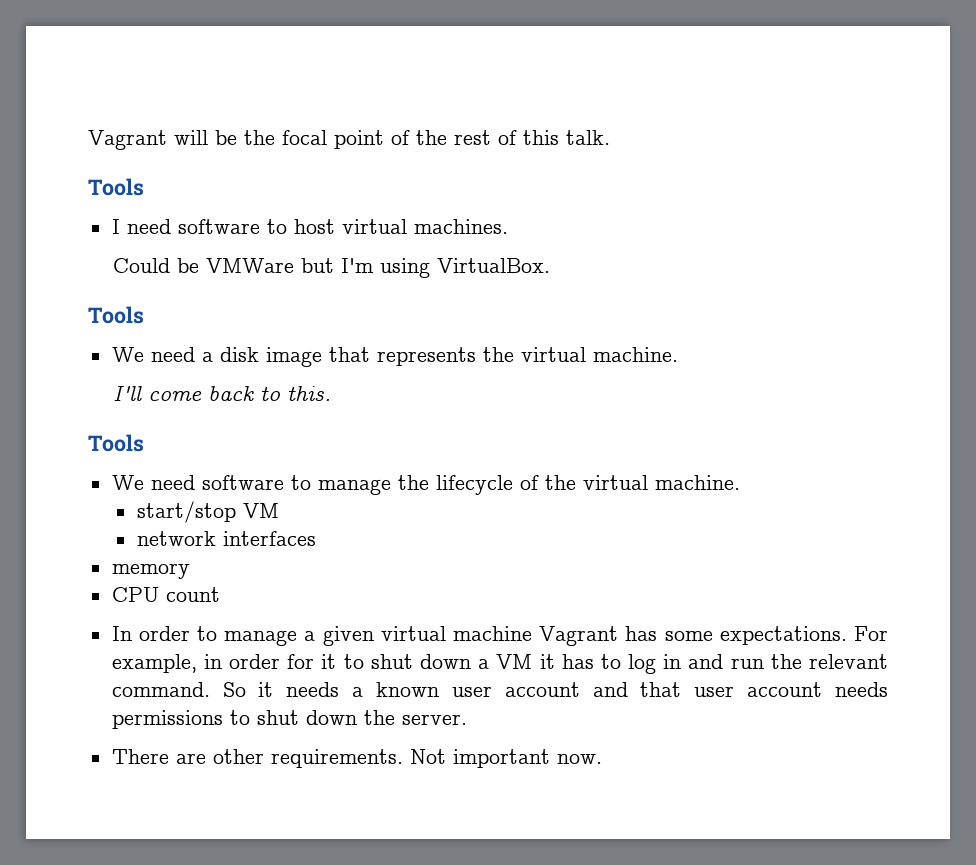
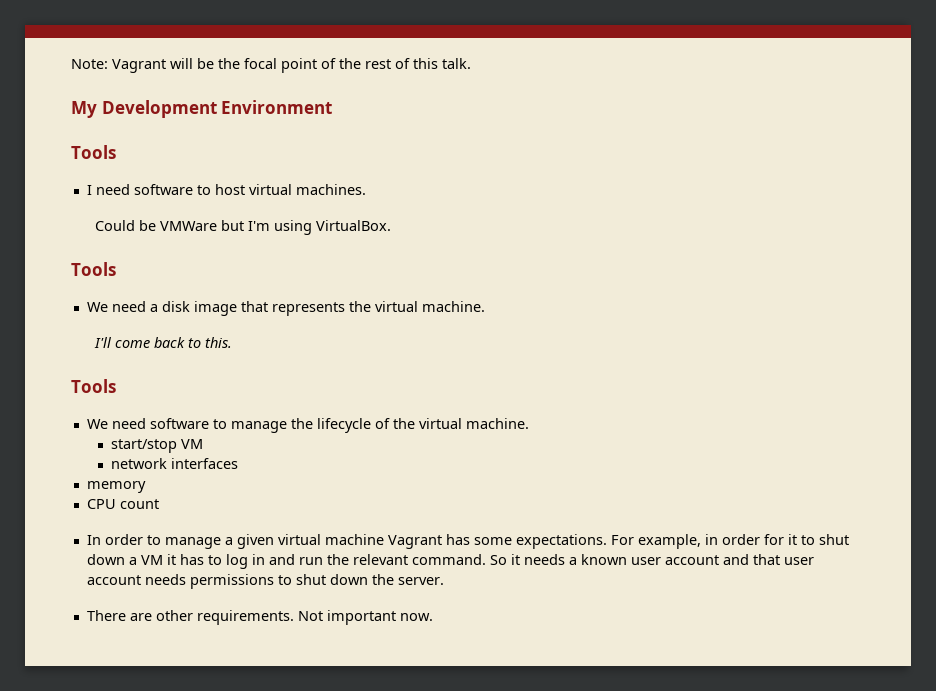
- Vagrant will be the focal point of the rest of this talk.
+ Note: Vagrant will be the focal point of the rest of this talk.
+ My Development Environment

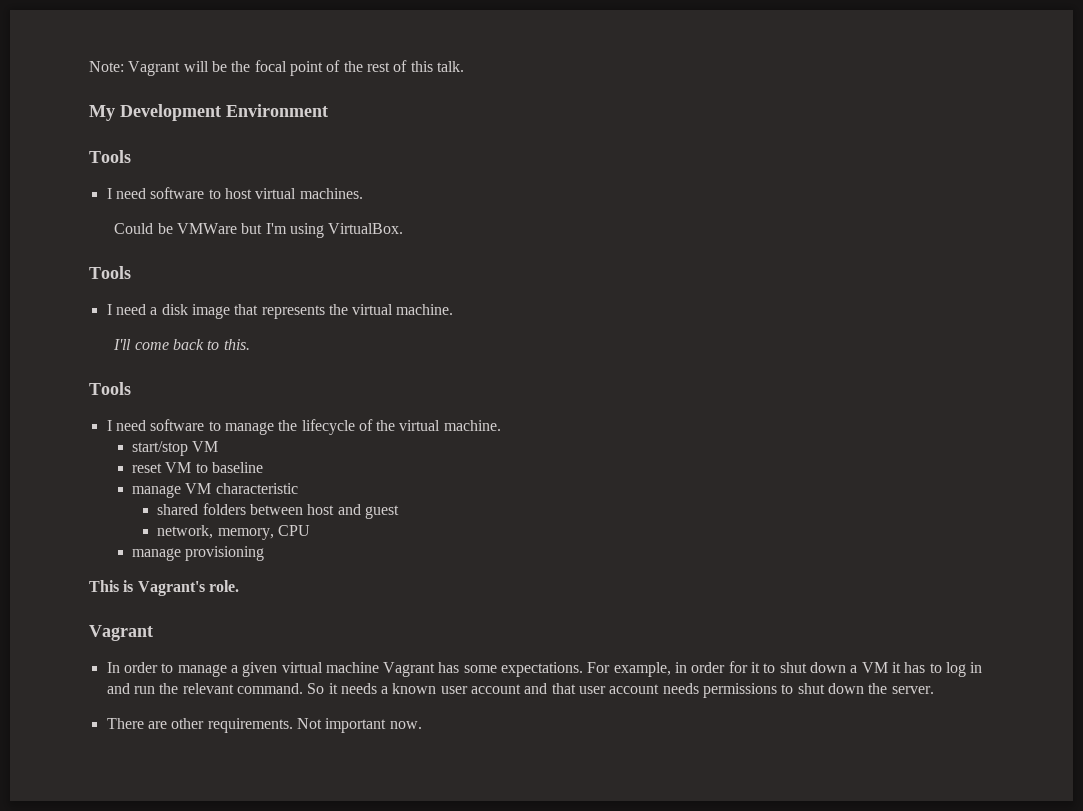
- We need a disk image that represents the virtual machine.
+ I need a disk image that represents the virtual machine.
- We need software to manage the lifecycle of the virtual machine.
+ I need software to manage the lifecycle of the virtual machine.
- network interfaces
- memory
- CPU count
+ reset VM to baseline
+ manage VM characteristic
+ shared folders between host and guest
+ network, memory, CPU
+ manage provisioning
+ This is Vagrant's role.
+ Vagrant

